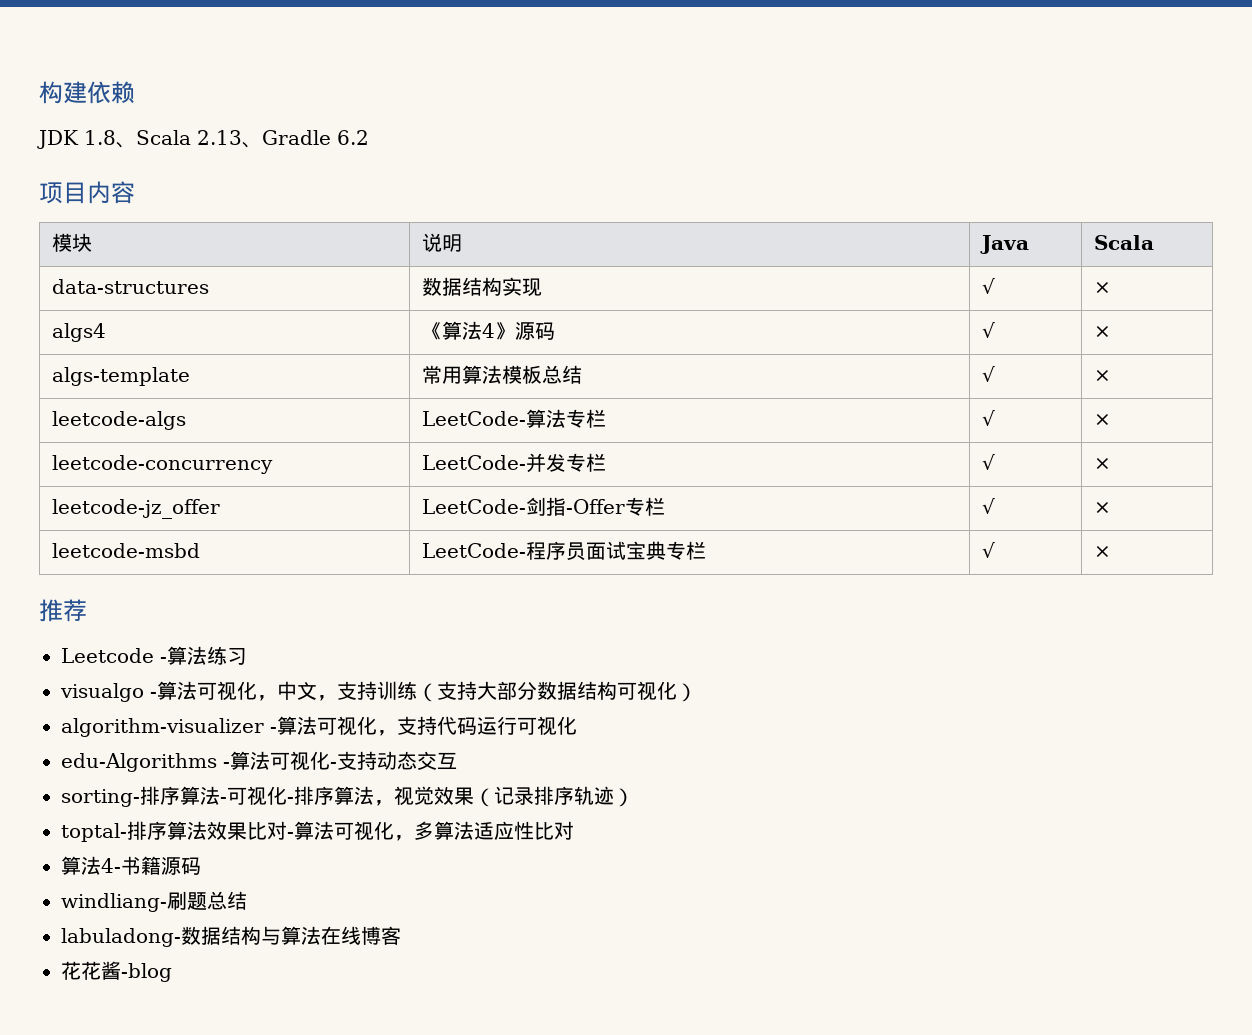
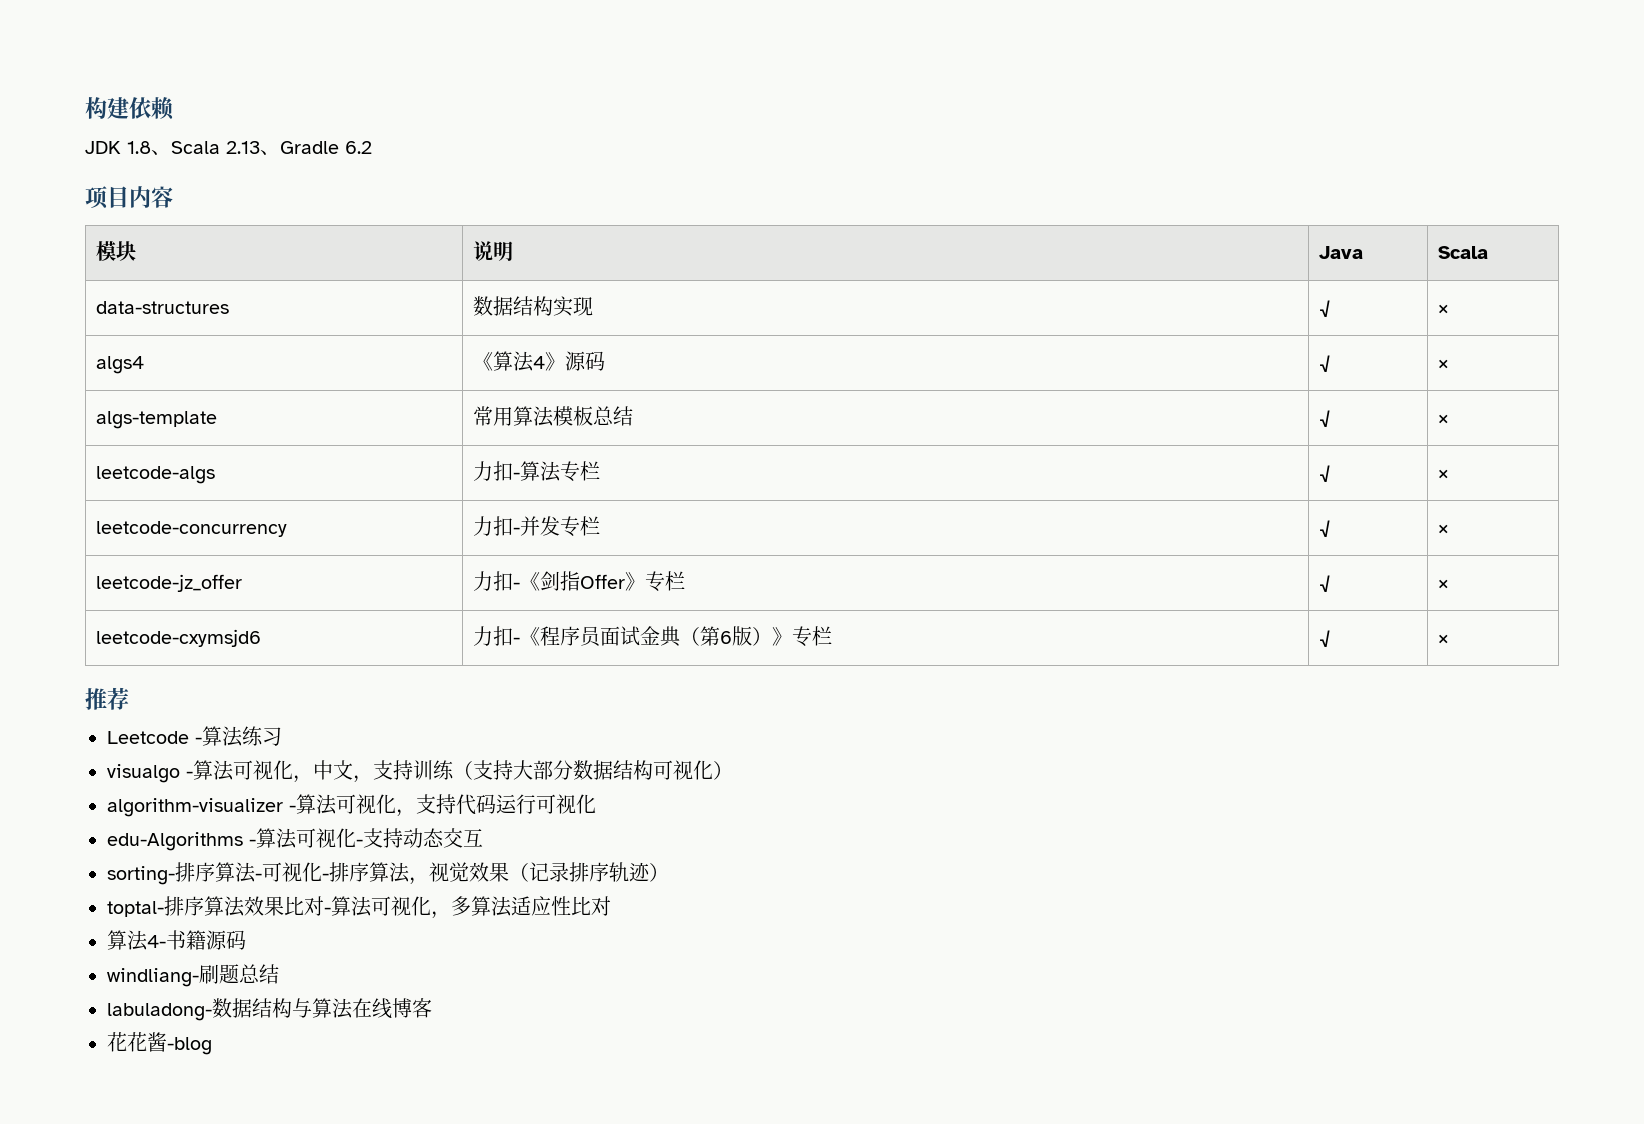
- leetcode-algs | LeetCode-算法专栏 | √ | ×
+ leetcode-algs | 力扣-算法专栏 | √ | ×
- leetcode-concurrency | LeetCode-并发专栏 | √ | ×
+ leetcode-concurrency | 力扣-并发专栏 | √ | ×
- leetcode-jz_offer | LeetCode-剑指-Offer专栏 | √ | ×
- leetcode-msbd | LeetCode-程序员面试宝典专栏 | √ | ×
+ leetcode-jz_offer | 力扣-《剑指Offer》专栏 | √ | ×
+ leetcode-cxymsjd6 | 力扣-《程序员面试金典（第6版）》专栏 | √ | ×

